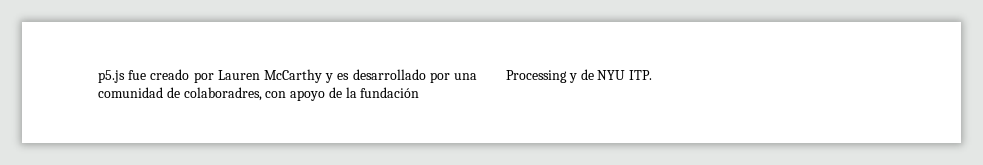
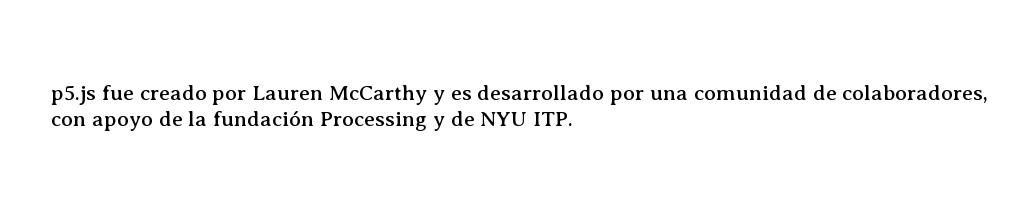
- p5.js fue creado por Lauren McCarthy y es desarrollado por una comunidad de colaboradres, con apoyo de la fundación Processing y de NYU ITP.
+ p5.js fue creado por Lauren McCarthy y es desarrollado por una comunidad de colaboradores, con apoyo de la fundación Processing y de NYU ITP.

